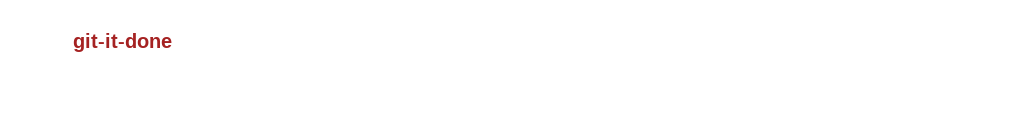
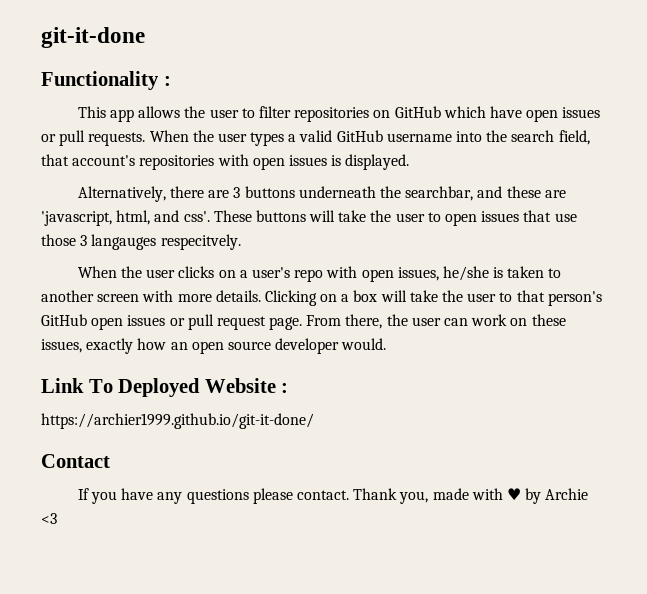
+ Functionality :
+ This app allows the user to filter repositories on GitHub which have open issues or pull requests. When the user types a valid GitHub username into the search field, that account's repositories with open issues is displayed.
+ Alternatively, there are 3 buttons underneath the searchbar, and these are 'javascript, html, and css'. These buttons will take the user to open issues that use those 3 langauges respecitvely.
+ When the user clicks on a user's repo with open issues, he/she is taken to another screen with more details. Clicking on a box will take the user to that person's GitHub open issues or pull request page. From there, the user can work on these issues, exactly how an open source developer would.
+ Link To Deployed Website :
+ https://archier1999.github.io/git-it-done/
+ Contact
+ If you have any questions please contact. Thank you, made with ♥ by Archie <3

